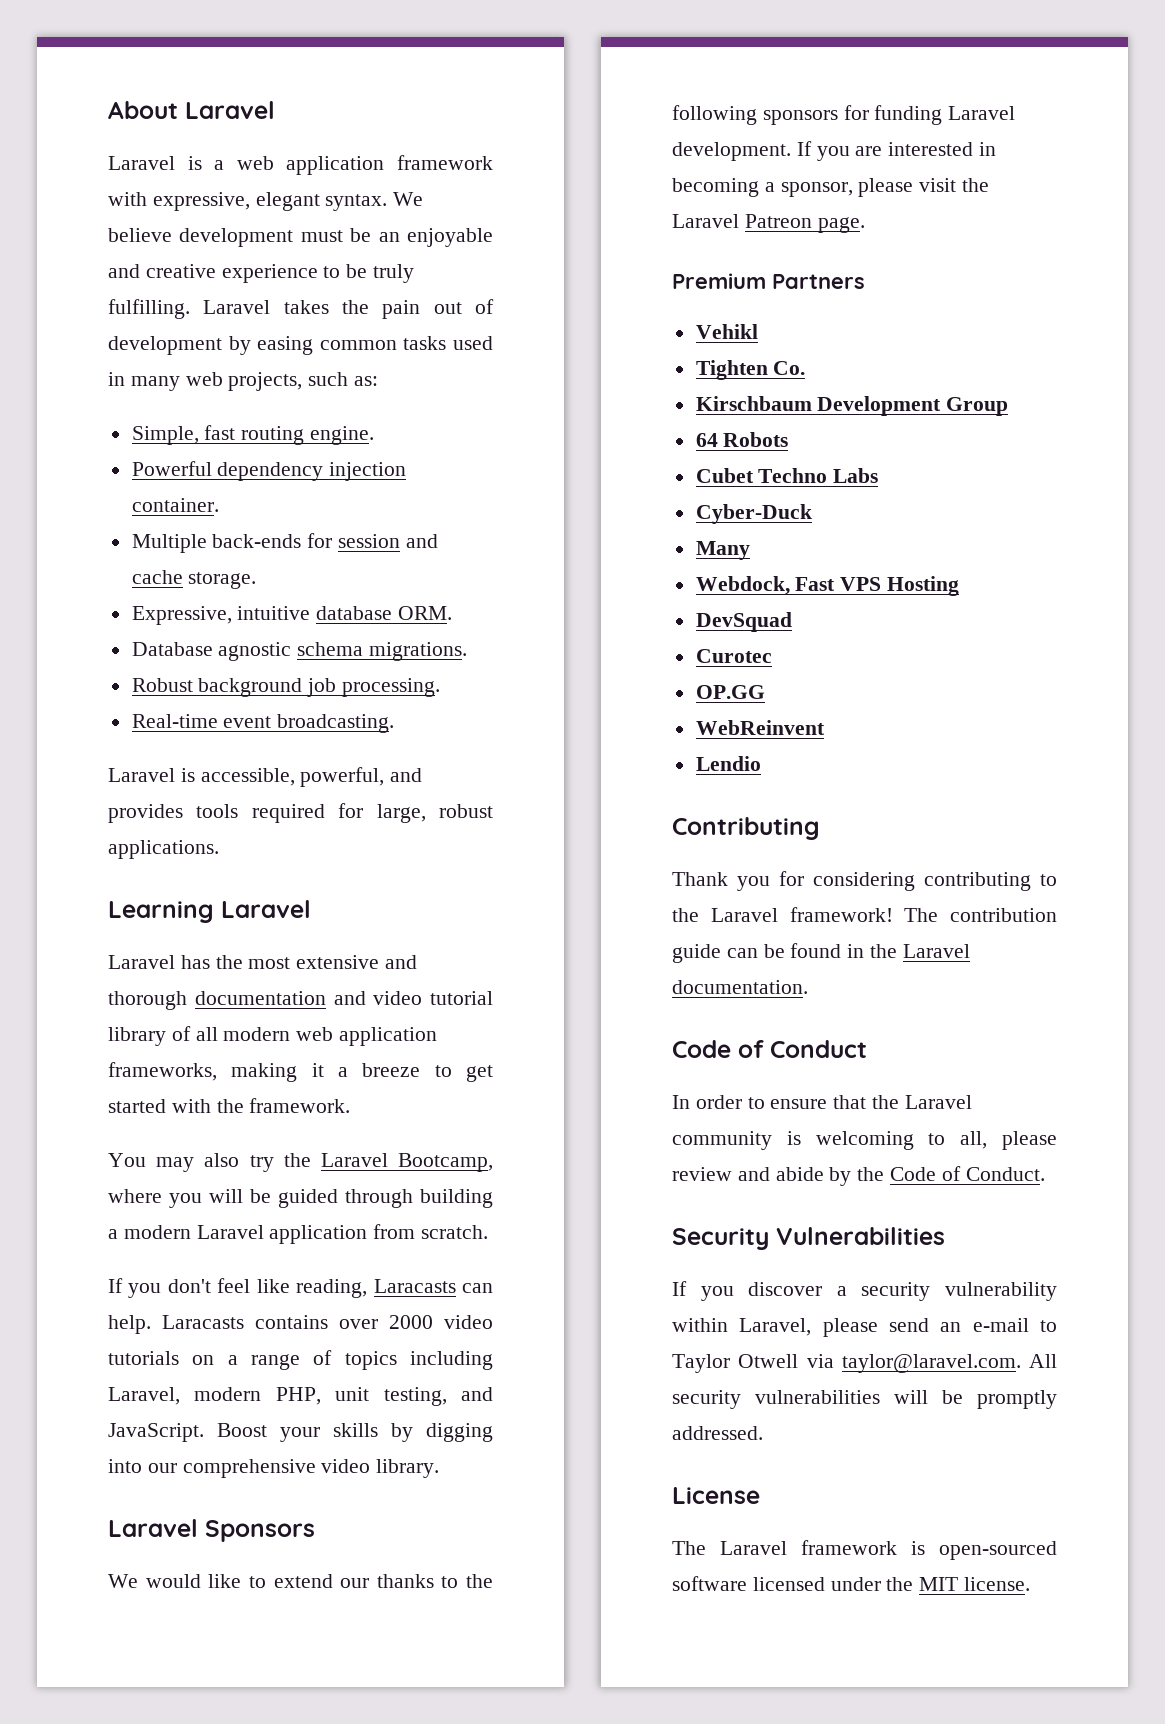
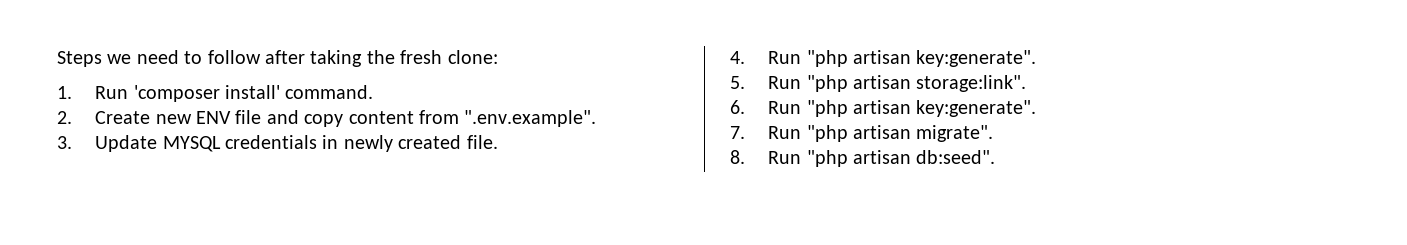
- About Laravel
- Laravel is a web application framework with expressive, elegant syntax. We believe development must be an enjoyable and creative experience to be truly fulfilling. Laravel takes the pain out of development by easing common tasks used in many web projects, such as:
- Simple, fast routing engine.
- Powerful dependency injection container.
- Multiple back-ends for session and cache storage.
- Expressive, intuitive database ORM.
- Database agnostic schema migrations.
- Robust background job processing.
- Real-time event broadcasting.
- Laravel is accessible, powerful, and provides tools required for large, robust applications.
- Learning Laravel
- Laravel has the most extensive and thorough documentation and video tutorial library of all modern web application frameworks, making it a breeze to get started with the framework.
- You may also try the Laravel Bootcamp, where you will be guided through building a modern Laravel application from scratch.
- If you don't feel like reading, Laracasts can help. Laracasts contains over 2000 video tutorials on a range of topics including Laravel, modern PHP, unit testing, and JavaScript. Boost your skills by digging into our comprehensive video library.
- Laravel Sponsors
- We would like to extend our thanks to the following sponsors for funding Laravel development. If you are interested in becoming a sponsor, please visit the Laravel Patreon page.
- Premium Partners
- Vehikl
- Tighten Co.
- Kirschbaum Development Group
- 64 Robots
- Cubet Techno Labs
- Cyber-Duck
- Many
- Webdock, Fast VPS Hosting
- DevSquad
- Curotec
- OP.GG
- WebReinvent
- Lendio
- Contributing
- Thank you for considering contributing to the Laravel framework! The contribution guide can be found in the Laravel documentation.
- Code of Conduct
- In order to ensure that the Laravel community is welcoming to all, please review and abide by the Code of Conduct.
- Security Vulnerabilities
- If you discover a security vulnerability within Laravel, please send an e-mail to Taylor Otwell via taylor@laravel.com. All security vulnerabilities will be promptly addressed.
- License
- The Laravel framework is open-sourced software licensed under the MIT license.
+ Steps we need to follow after taking the fresh clone:
+ 1. Run 'composer install' command.
+ 2. Create new ENV file and copy content from ".env.example".
+ 3. Update MYSQL credentials in newly created file.
+ 4. Run "php artisan key:generate".
+ 5. Run "php artisan storage:link".
+ 6. Run "php artisan key:generate".
+ 7. Run "php artisan migrate".
+ 8. Run "php artisan db:seed".

